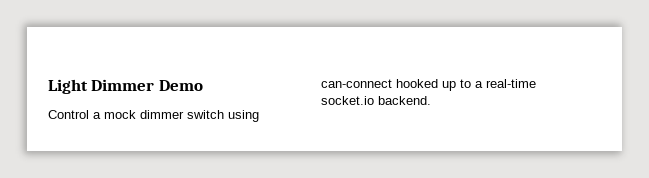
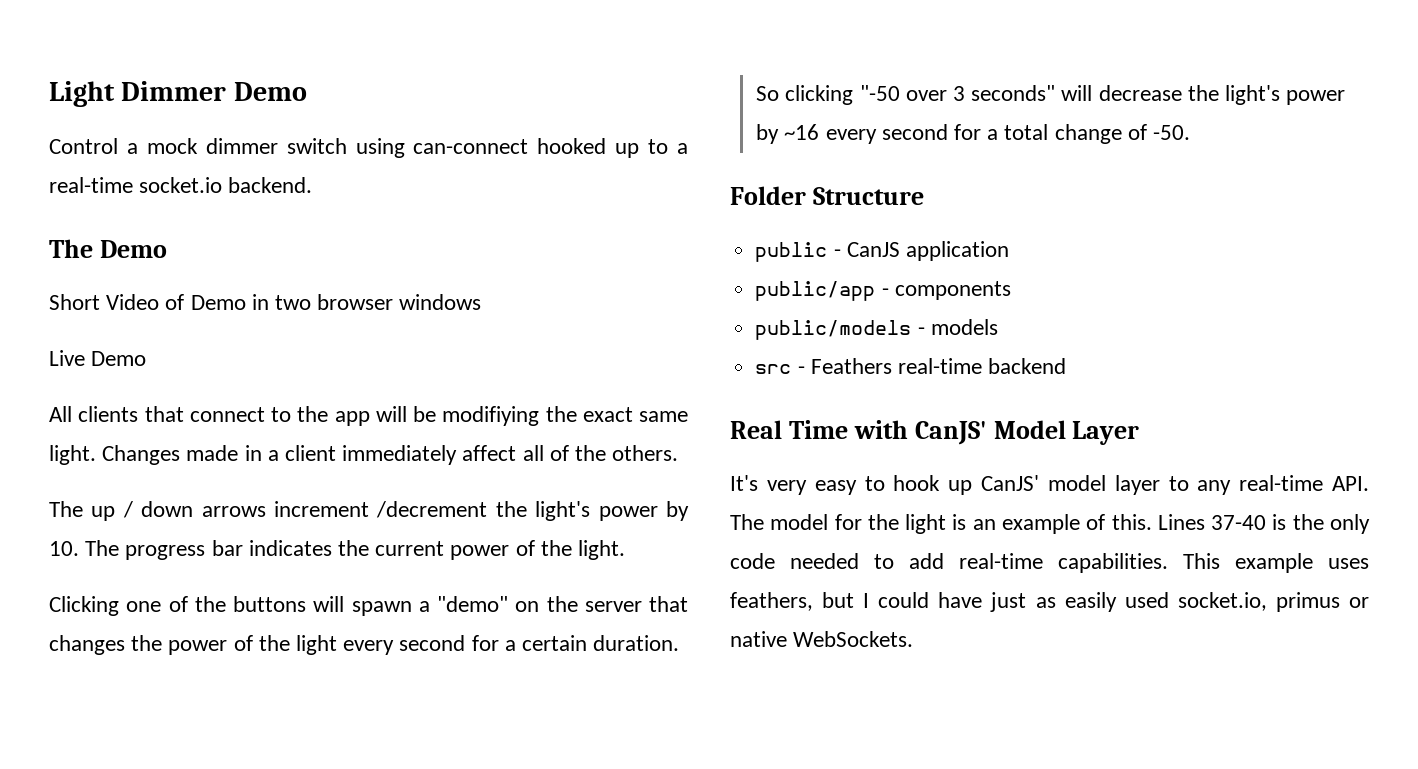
+ The Demo
+ Short Video of Demo in two browser windows
+ Live Demo
+ All clients that connect to the app will be modifiying the exact same light. Changes made in a client immediately affect all of the others.
+ The up / down arrows increment /decrement the light's power by 10. The progress bar indicates the current power of the light.
+ Clicking one of the buttons will spawn a "demo" on the server that changes the power of the light every second for a certain duration.
+ So clicking "-50 over 3 seconds" will decrease the light's power by ~16 every second for a total change of -50.
+ Folder Structure
+ public - CanJS application
+ public/app - components
+ public/models - models
+ src - Feathers real-time backend
+ Real Time with CanJS' Model Layer
+ It's very easy to hook up CanJS' model layer to any real-time API. The model for the light is an example of this. Lines 37-40 is the only code needed to add real-time capabilities. This example uses feathers, but I could have just as easily used socket.io, primus or native WebSockets.

